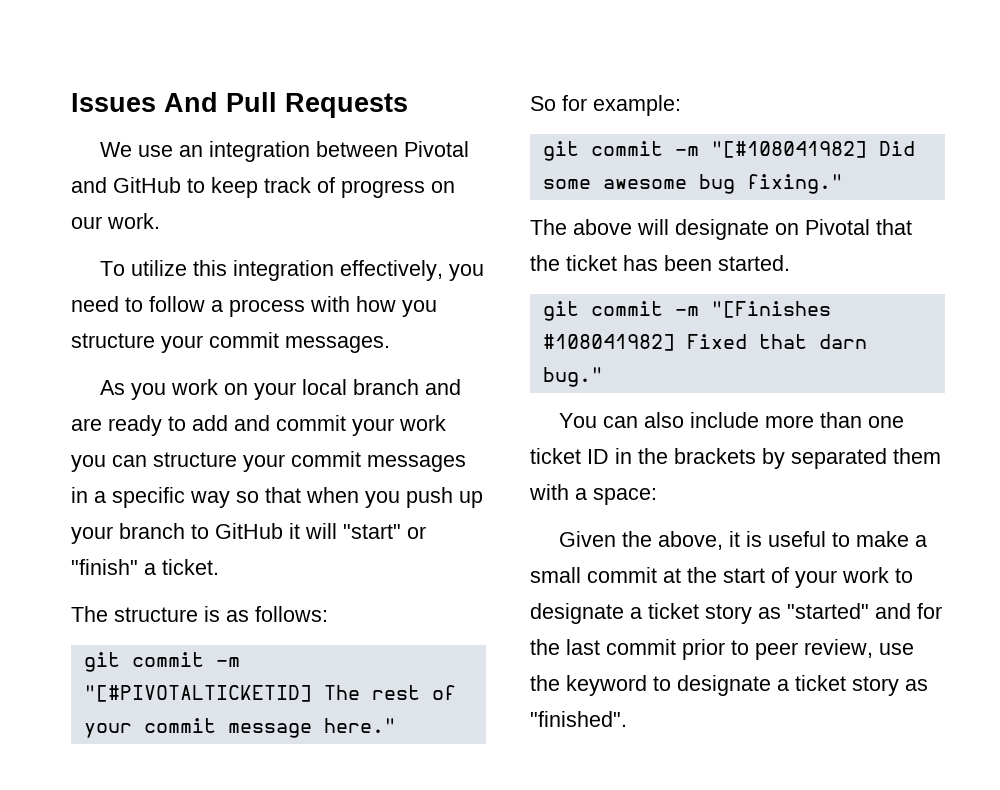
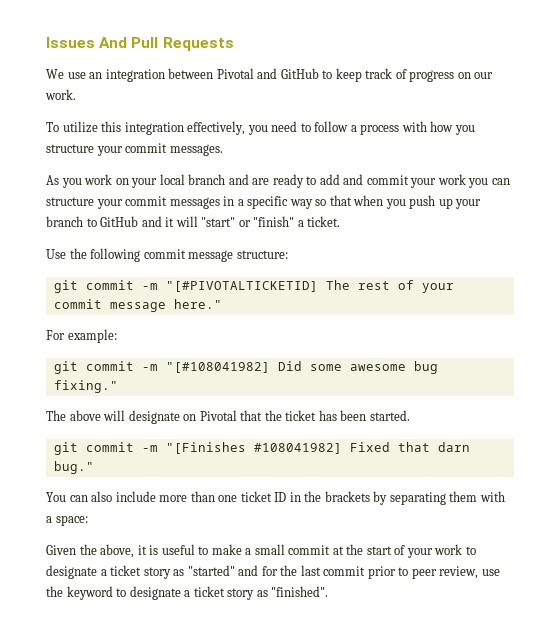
- As you work on your local branch and are ready to add and commit your work you can structure your commit messages in a specific way so that when you push up your branch to GitHub it will "start" or "finish" a ticket.
+ As you work on your local branch and are ready to add and commit your work you can structure your commit messages in a specific way so that when you push up your branch to GitHub and it will "start" or "finish" a ticket.
- The structure is as follows:
+ Use the following commit message structure:
- So for example:
+ For example:
- You can also include more than one ticket ID in the brackets by separated them with a space:
+ You can also include more than one ticket ID in the brackets by separating them with a space:

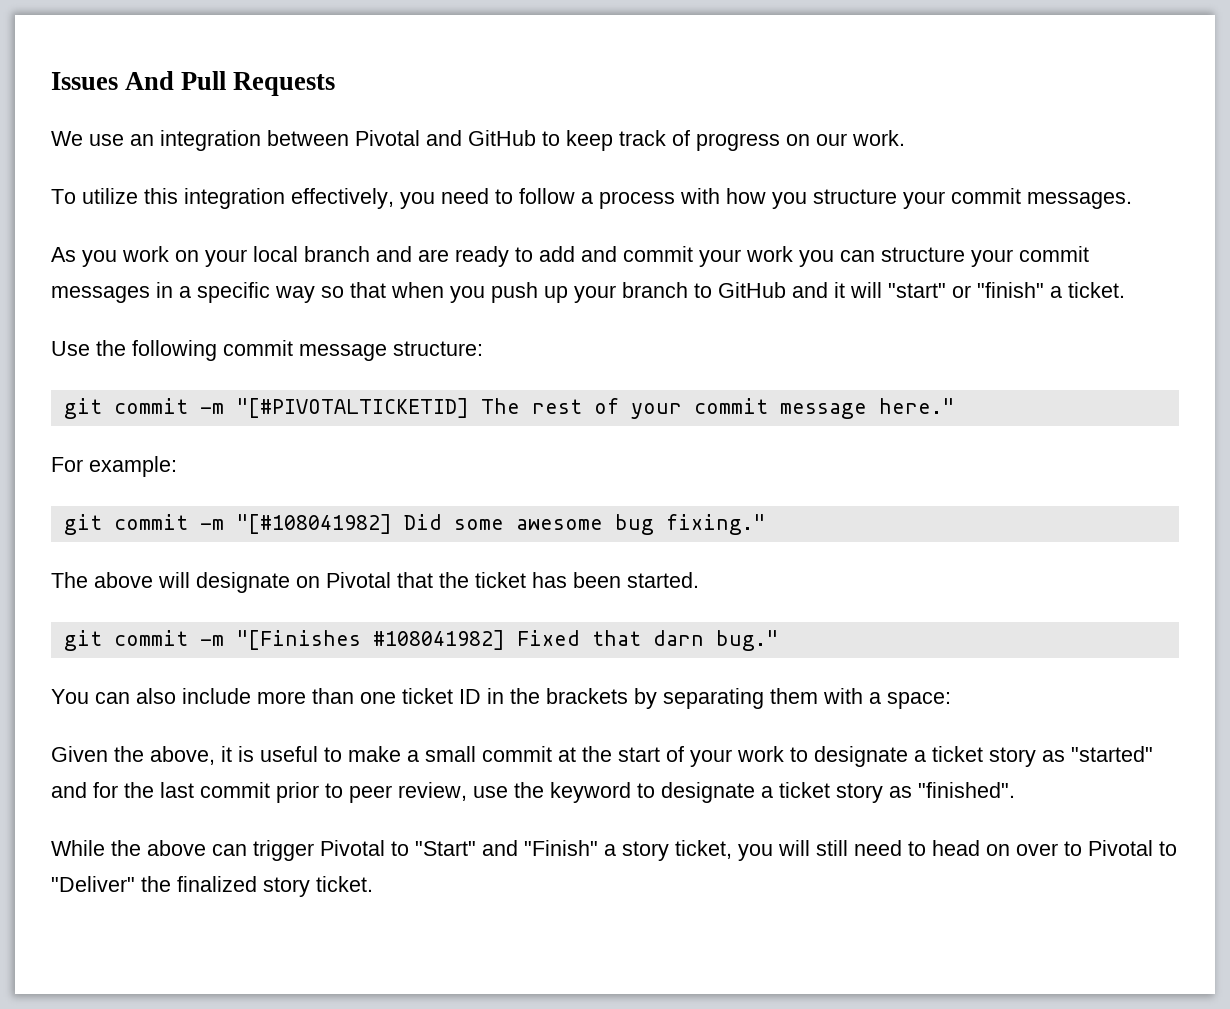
+ While the above can trigger Pivotal to "Start" and "Finish" a story ticket, you will still need to head on over to Pivotal to "Deliver" the finalized story ticket.

